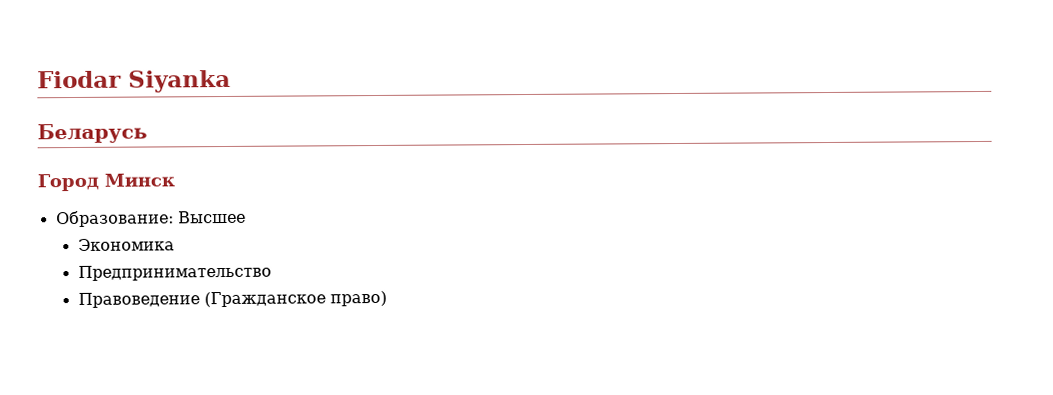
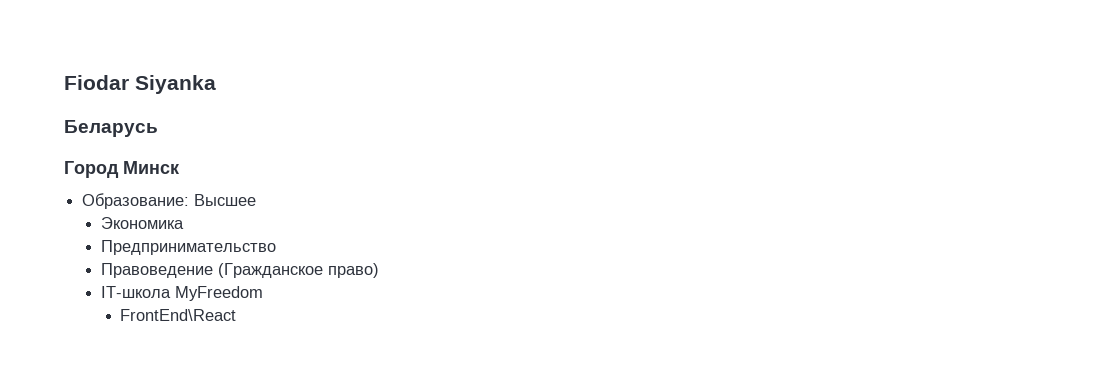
+ IT-школа MyFreedom
+ FrontEnd\React

